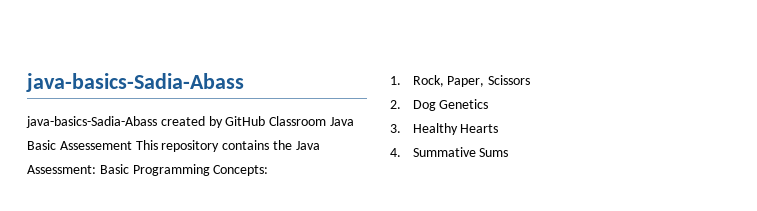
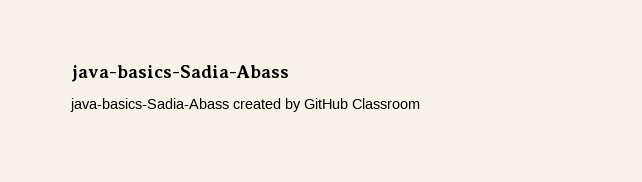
- java-basics-Sadia-Abass created by GitHub Classroom Java Basic Assessement This repository contains the Java Assessment: Basic Programming Concepts:
- 1. Rock, Paper, Scissors
- 2. Dog Genetics
- 3. Healthy Hearts
- 4. Summative Sums
+ java-basics-Sadia-Abass created by GitHub Classroom

